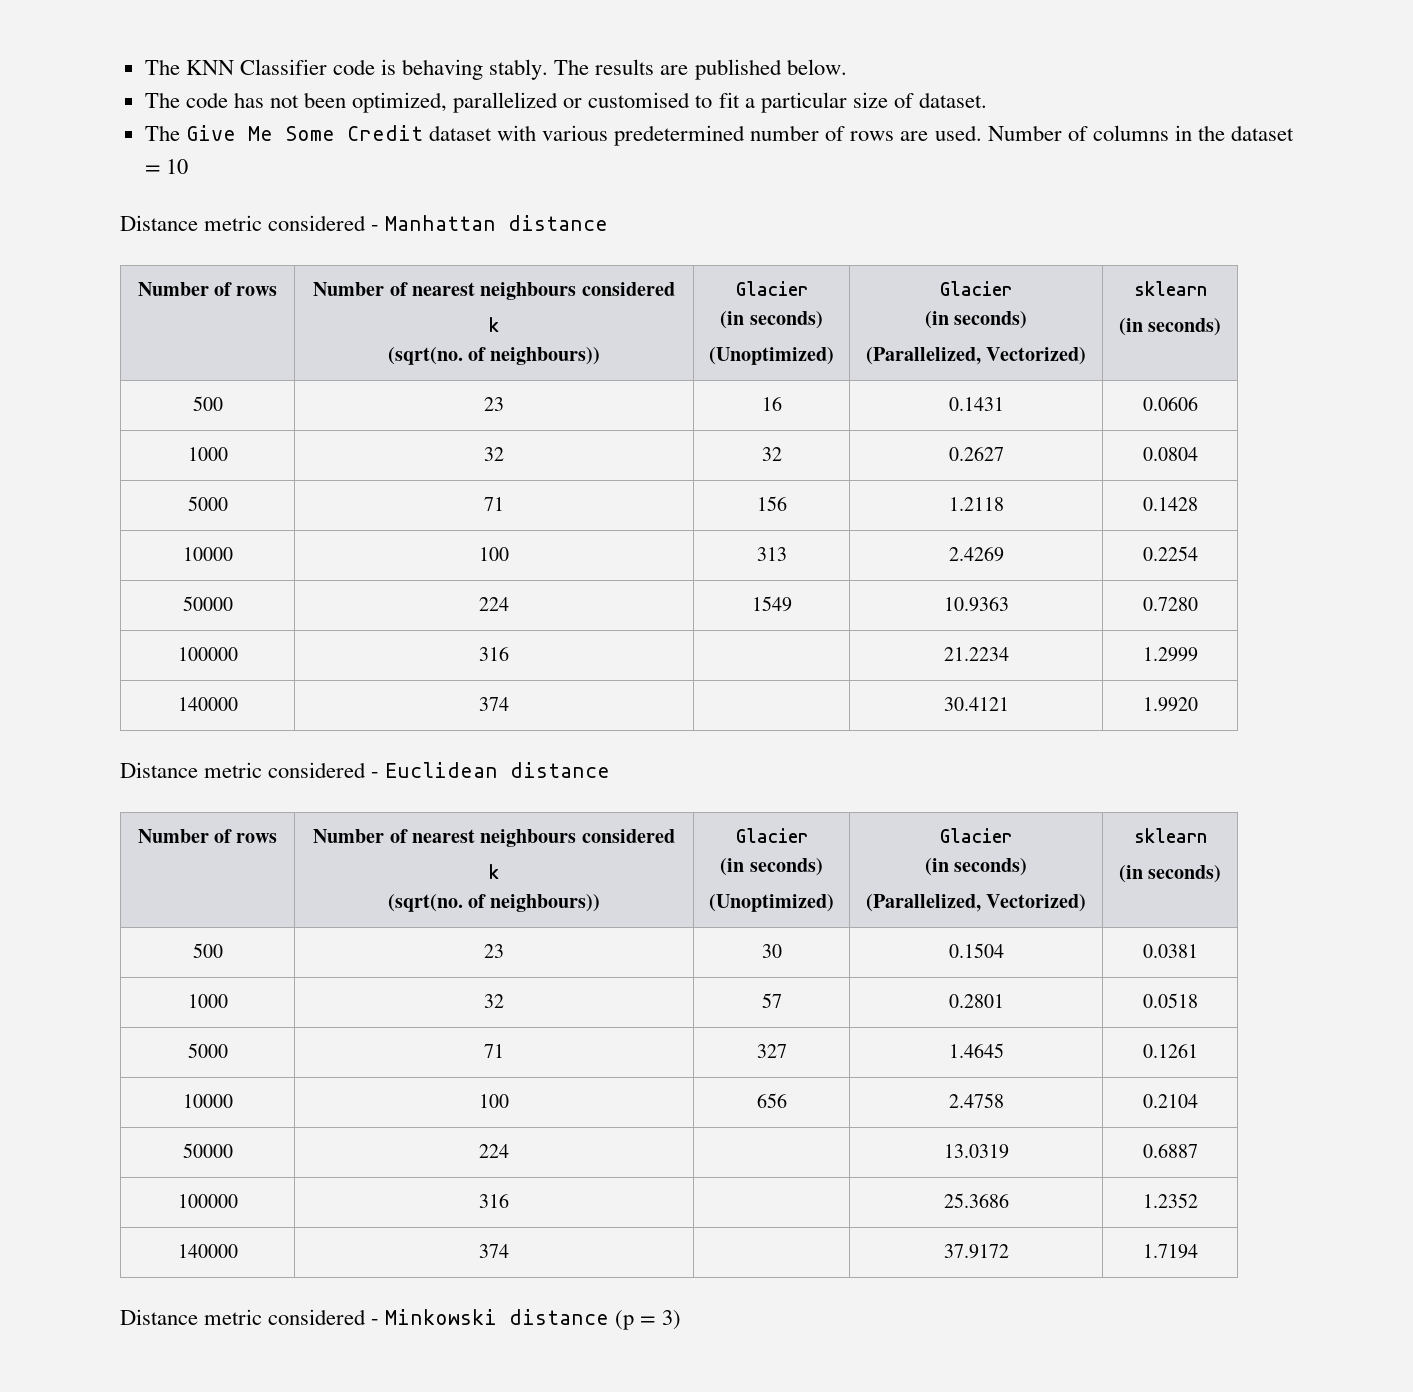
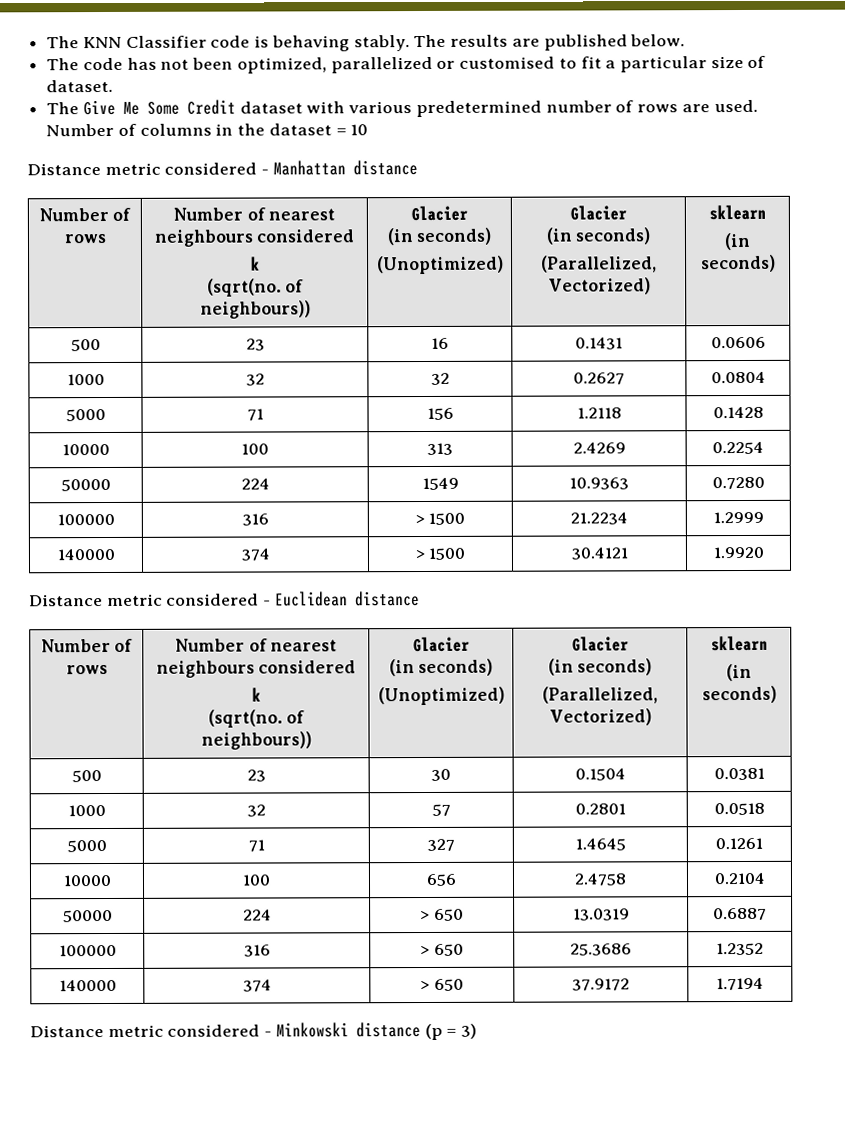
- 100000 | 316 | | 21.2234 | 1.2999
+ 100000 | 316 | > 1500 | 21.2234 | 1.2999
- 140000 | 374 | | 30.4121 | 1.9920
+ 140000 | 374 | > 1500 | 30.4121 | 1.9920
- 50000 | 224 | | 13.0319 | 0.6887
+ 50000 | 224 | > 650 | 13.0319 | 0.6887
- 100000 | 316 | | 25.3686 | 1.2352
+ 100000 | 316 | > 650 | 25.3686 | 1.2352
- 140000 | 374 | | 37.9172 | 1.7194
+ 140000 | 374 | > 650 | 37.9172 | 1.7194

